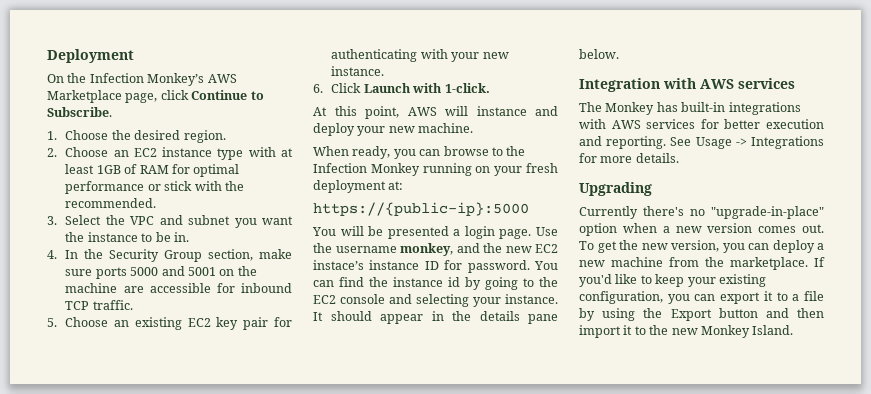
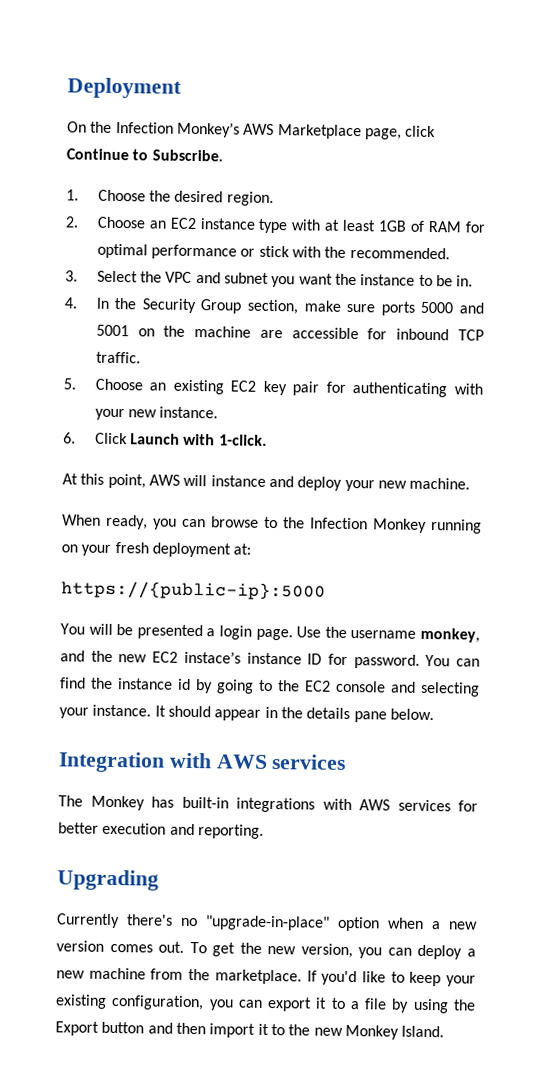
- See Usage -> Integrations for more details.

